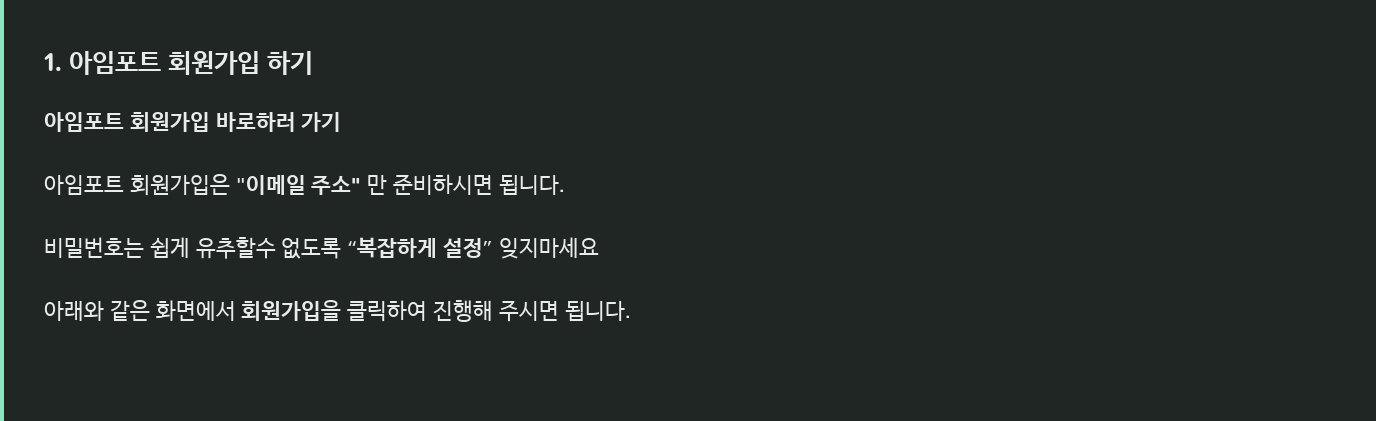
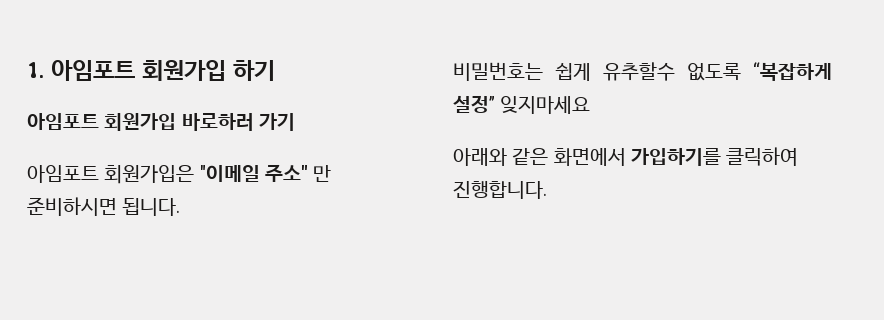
- 아래와 같은 화면에서 회원가입을 클릭하여 진행해 주시면 됩니다.
+ 아래와 같은 화면에서 가입하기를 클릭하여 진행합니다.

